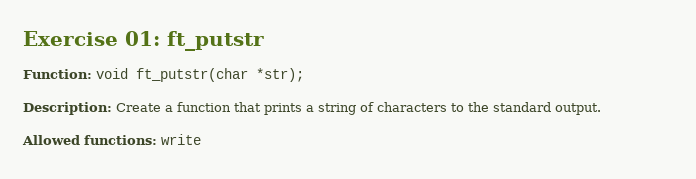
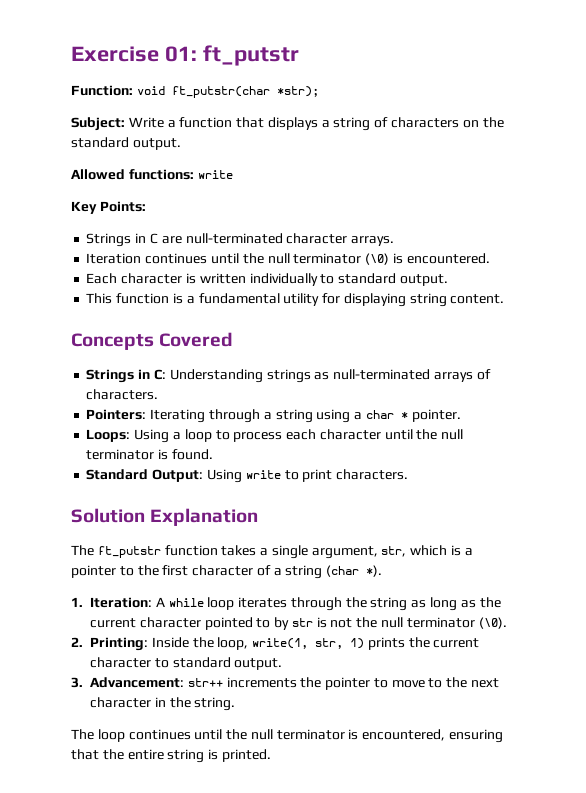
- Description: Create a function that prints a string of characters to the standard output.
+ Subject: Write a function that displays a string of characters on the standard output.
+ Key Points:
+ Strings in C are null-terminated character arrays.
+ Iteration continues until the null terminator (\0) is encountered.
+ Each character is written individually to standard output.
+ This function is a fundamental utility for displaying string content.
+ Concepts Covered
+ Strings in C: Understanding strings as null-terminated arrays of characters.
+ Pointers: Iterating through a string using a char * pointer.
+ Loops: Using a loop to process each character until the null terminator is found.
+ Standard Output: Using write to print characters.
+ Solution Explanation
+ The ft_putstr function takes a single argument, str, which is a pointer to the first character of a string (char *).
+ 1. Iteration: A while loop iterates through the string as long as the current character pointed to by str is not the null terminator (\0).
+ 2. Printing: Inside the loop, write(1, str, 1) prints the current character to standard output.
+ 3. Advancement: str++ increments the pointer to move to the next character in the string.
+ The loop continues until the null terminator is encountered, ensuring that the entire string is printed.

